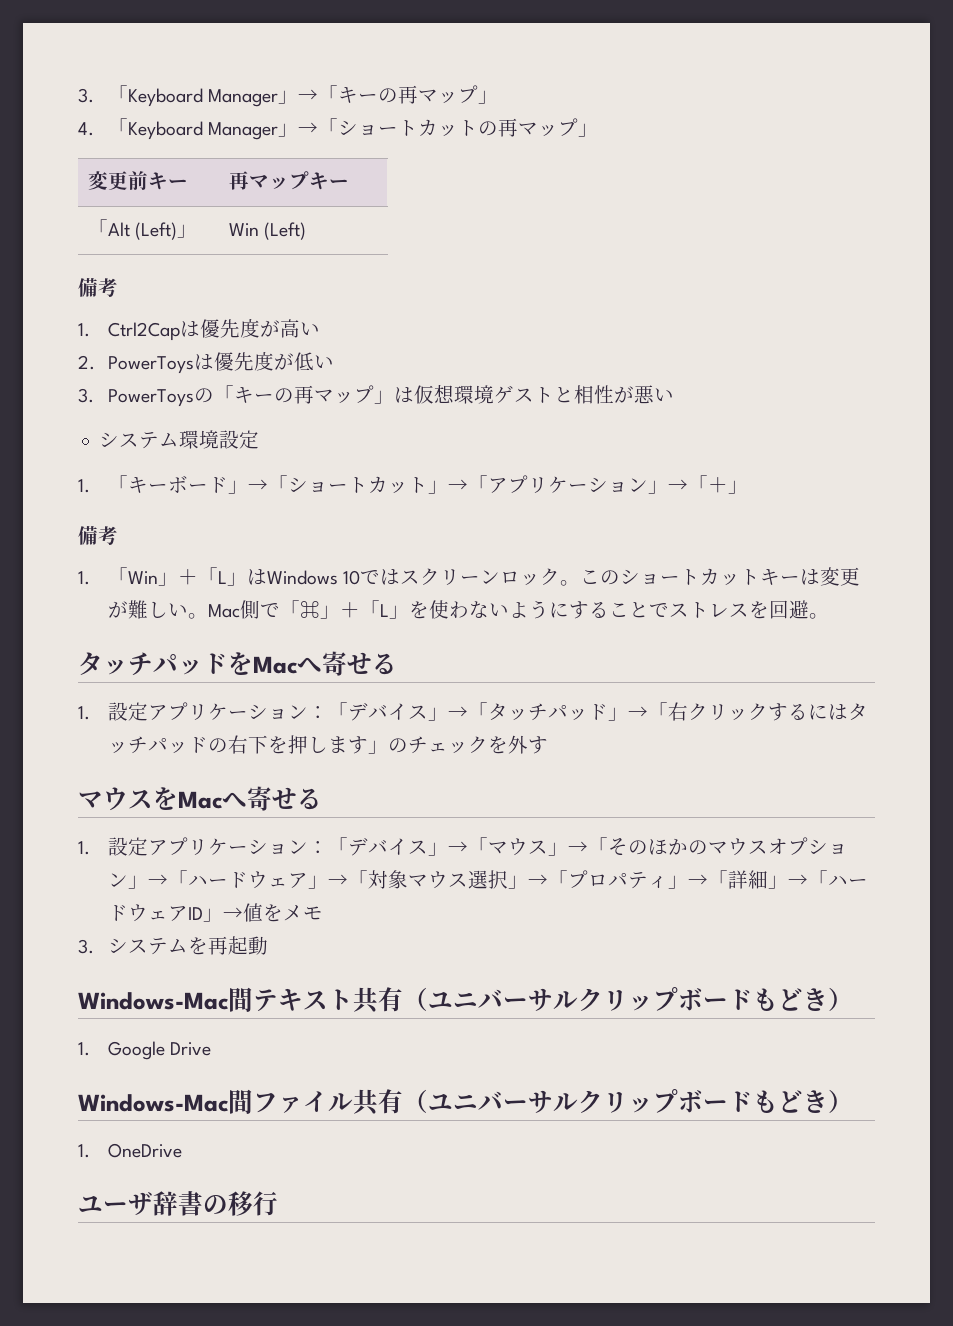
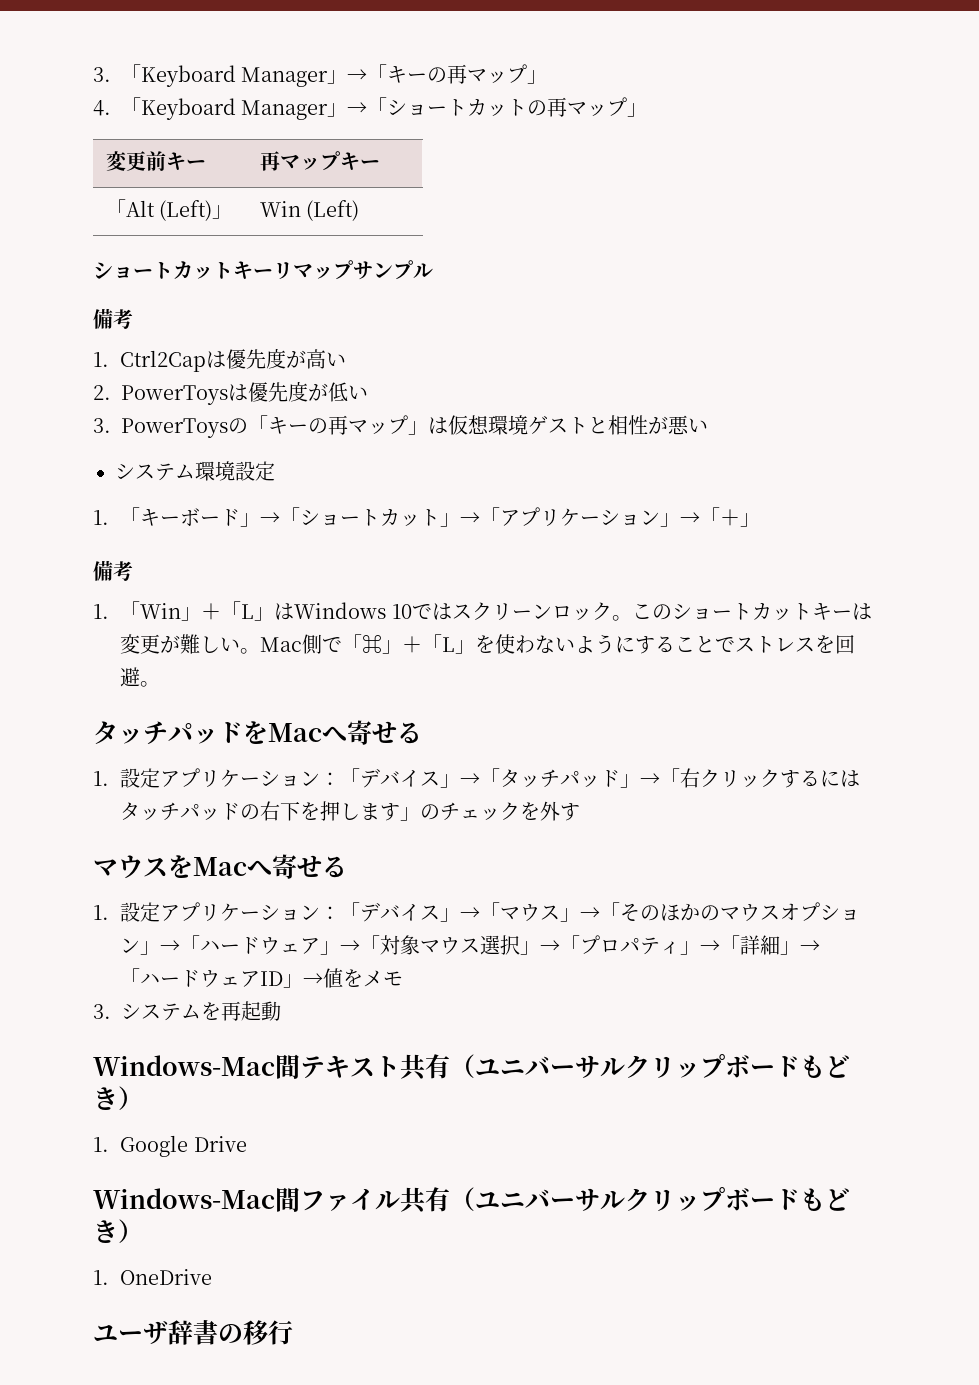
+ ショートカットキーリマップサンプル

